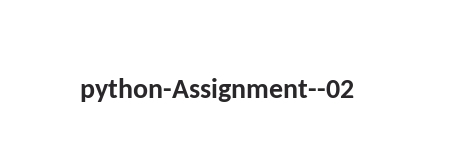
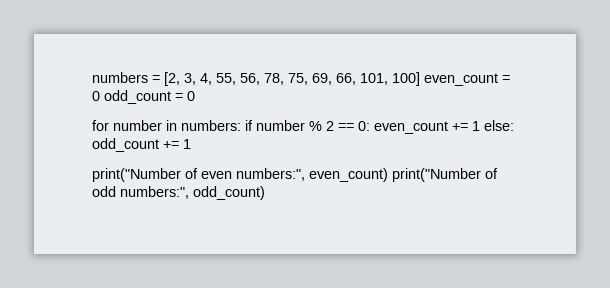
- python-Assignment--02
+ numbers = [2, 3, 4, 55, 56, 78, 75, 69, 66, 101, 100] even_count = 0 odd_count = 0
+ for number in numbers: if number % 2 == 0: even_count += 1 else: odd_count += 1
+ print("Number of even numbers:", even_count) print("Number of odd numbers:", odd_count)

